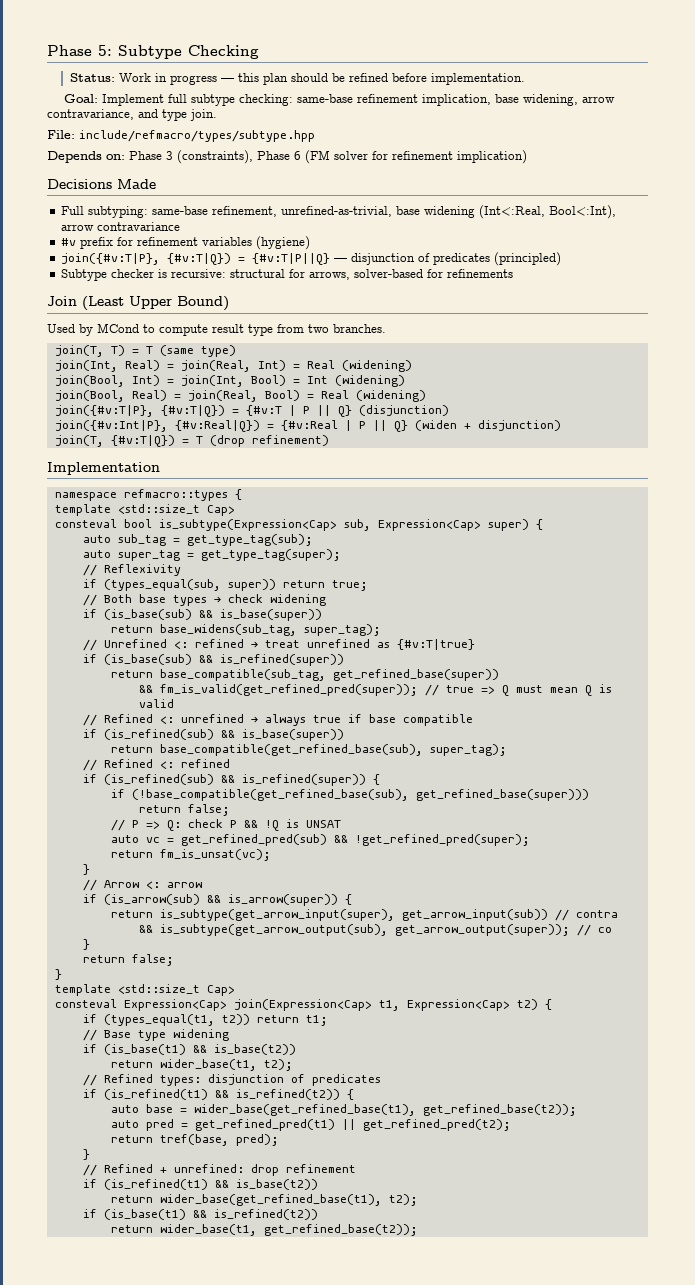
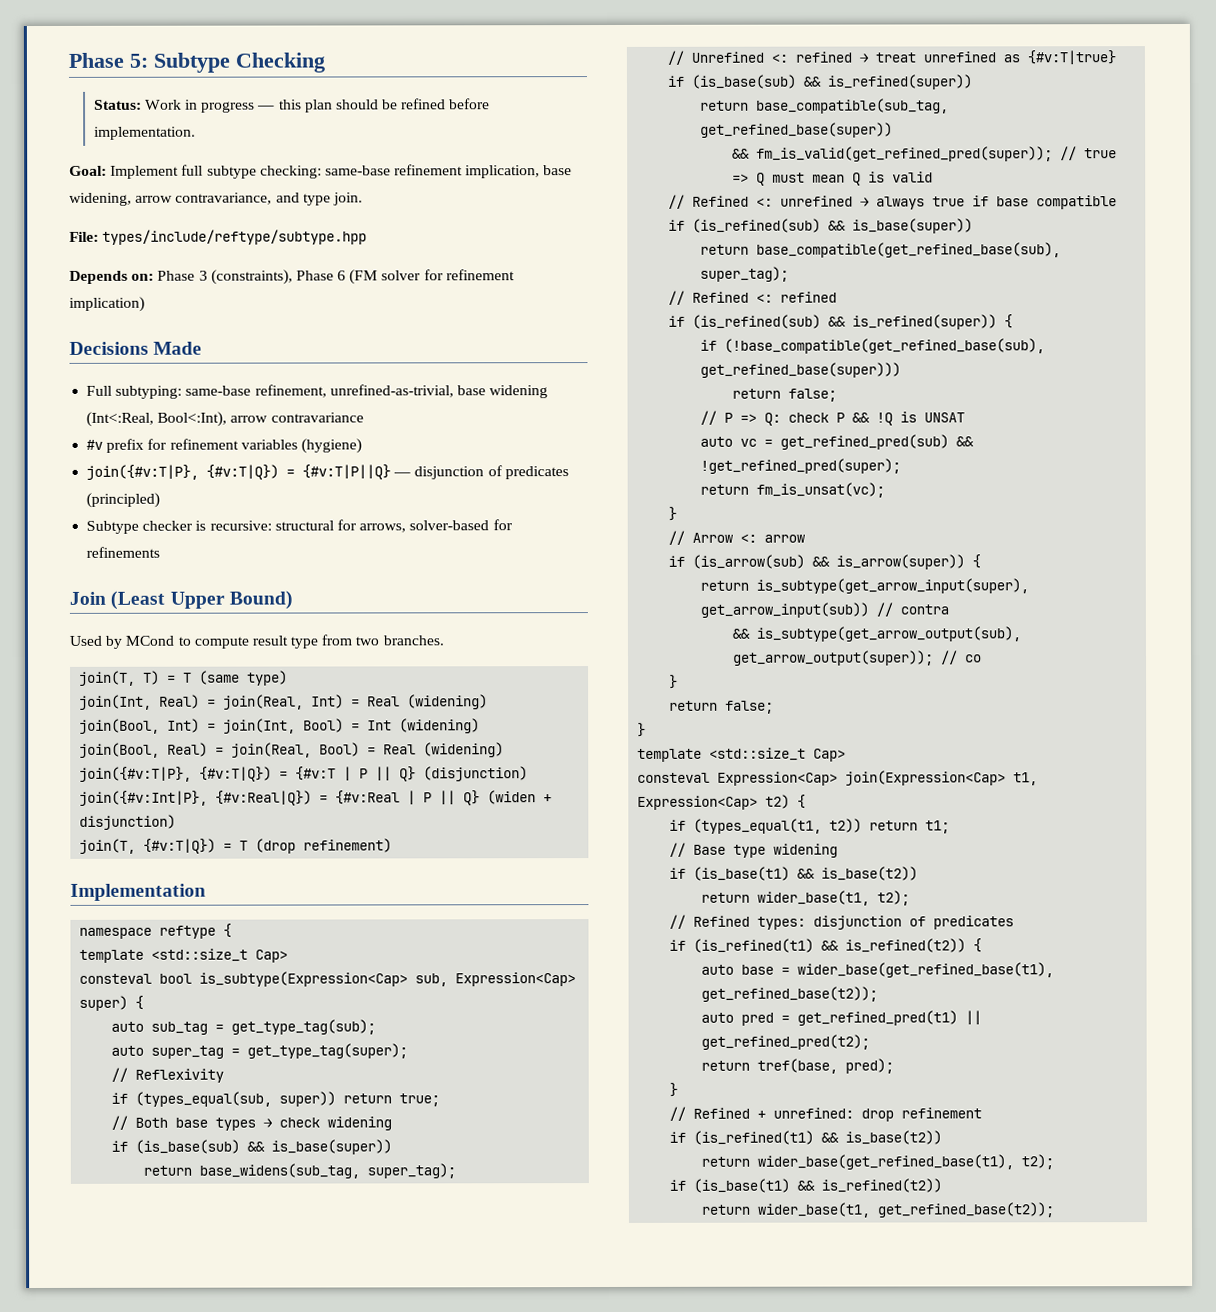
- File: include/refmacro/types/subtype.hpp
+ File: types/include/reftype/subtype.hpp
- namespace refmacro::types {
+ namespace reftype {

